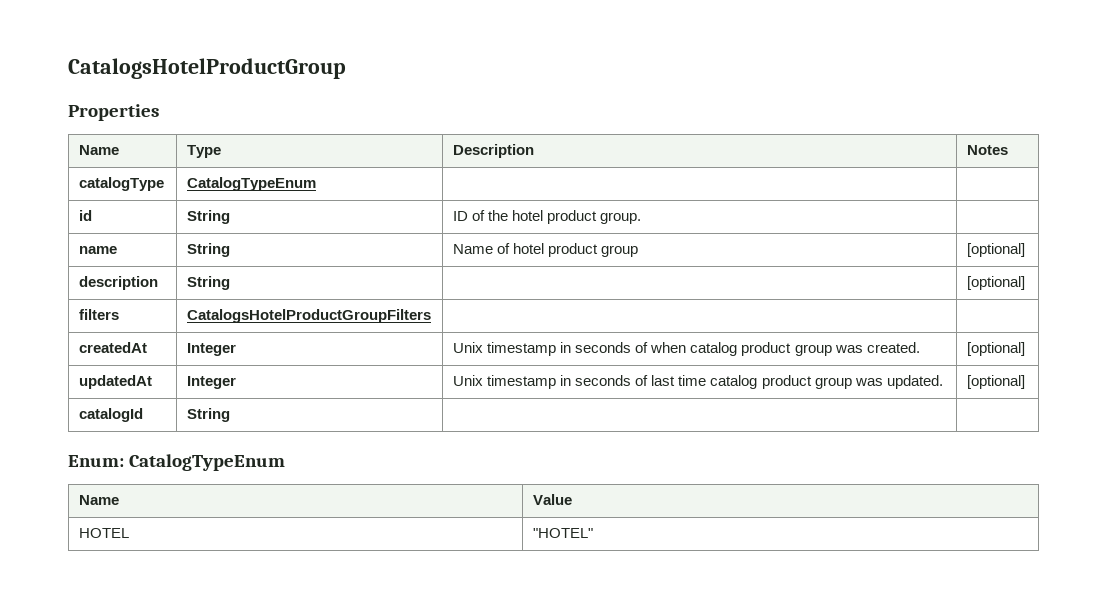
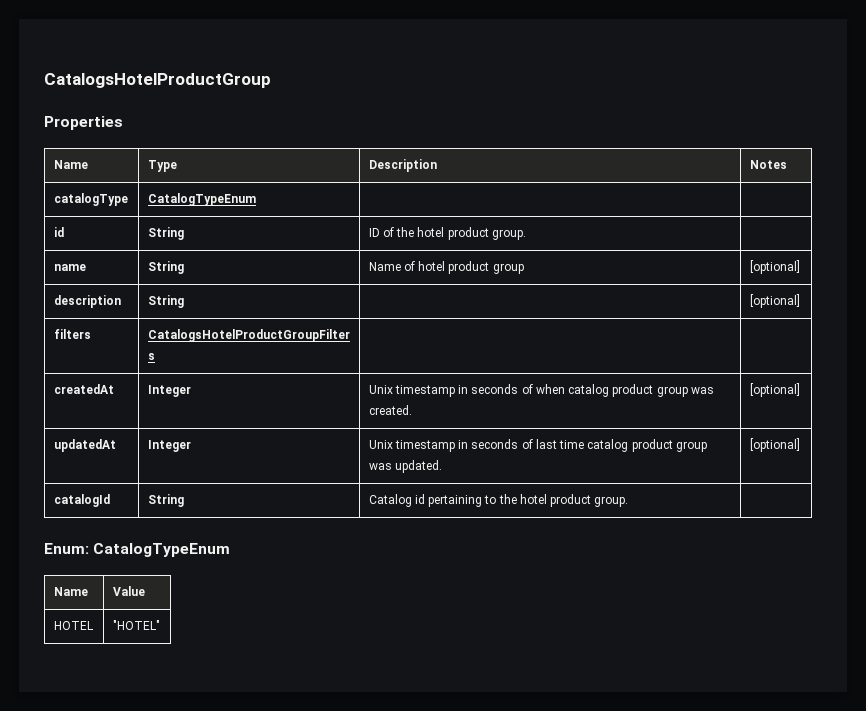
- catalogId | String | |
+ catalogId | String | Catalog id pertaining to the hotel product group. |

